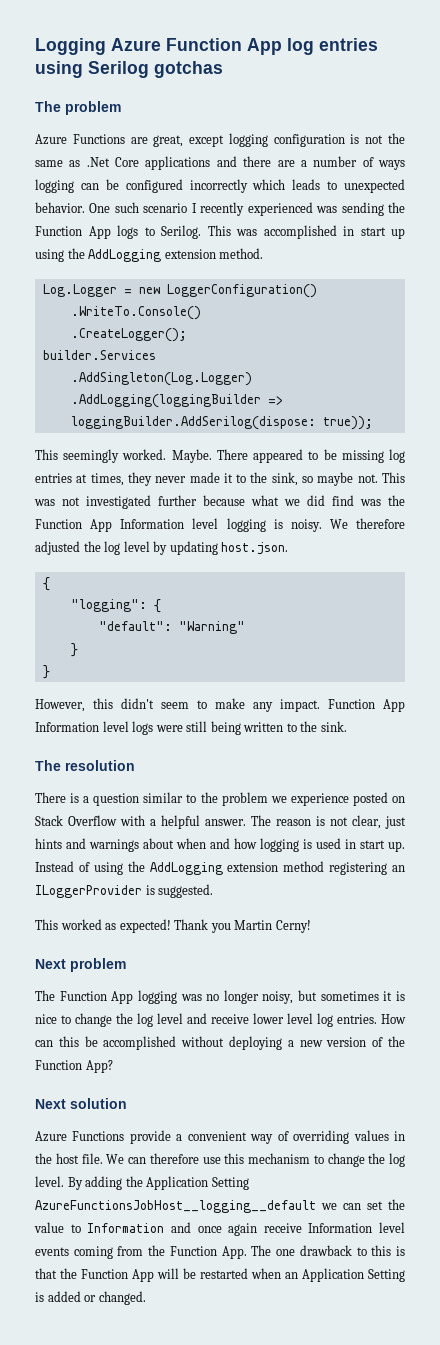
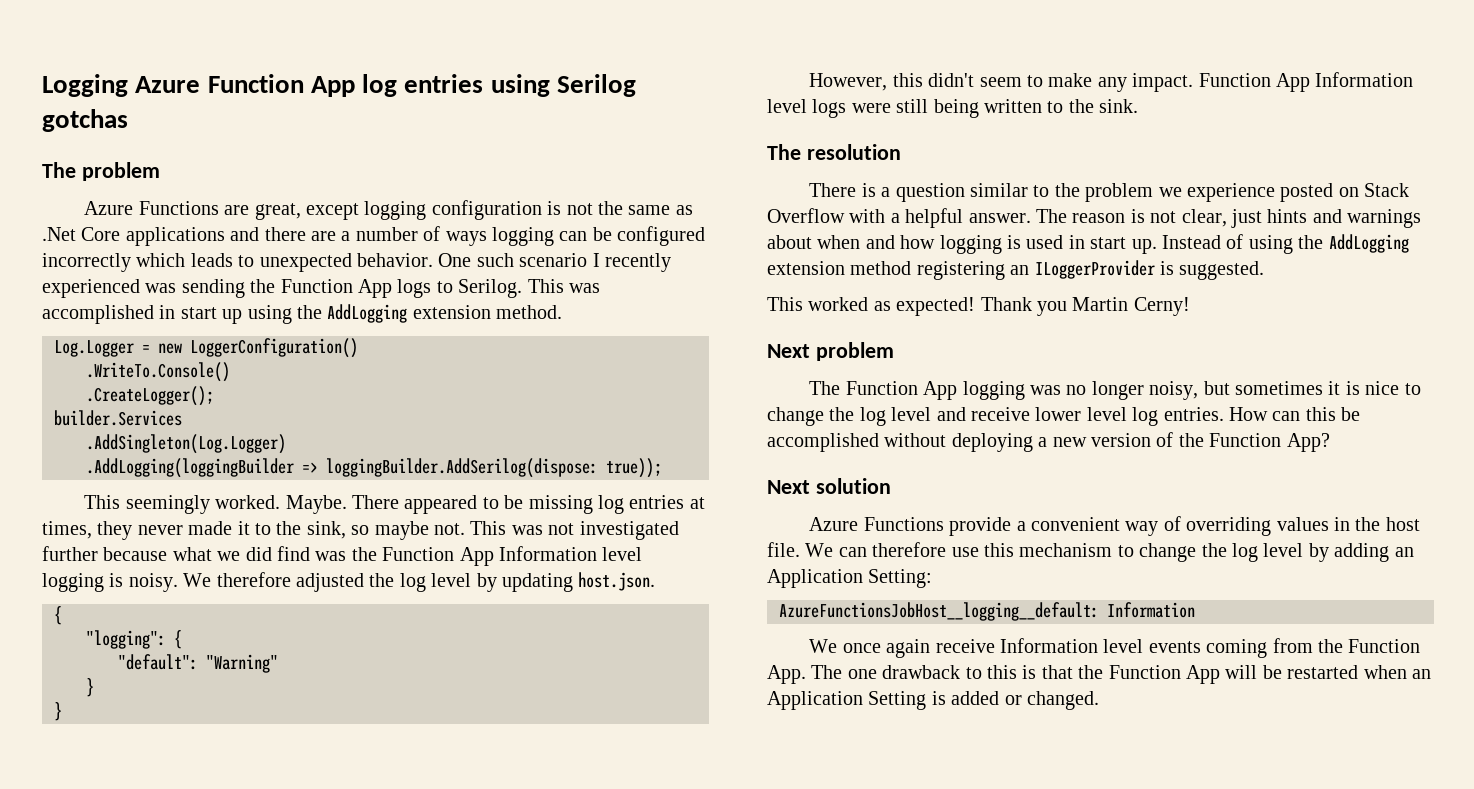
- We can therefore use this mechanism to change the log level. By adding the Application Setting AzureFunctionsJobHost__logging__default we can set the value to Information and once again receive Information level events coming from the Function App. The one drawback to this is that the Function App will be restarted when an Application Setting is added or changed.
+ We can therefore use this mechanism to change the log level by adding an Application Setting:
+ AzureFunctionsJobHost__logging__default: Information
+ We once again receive Information level events coming from the Function App. The one drawback to this is that the Function App will be restarted when an Application Setting is added or changed.

